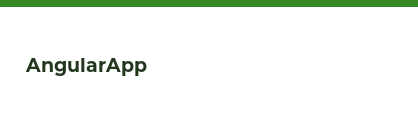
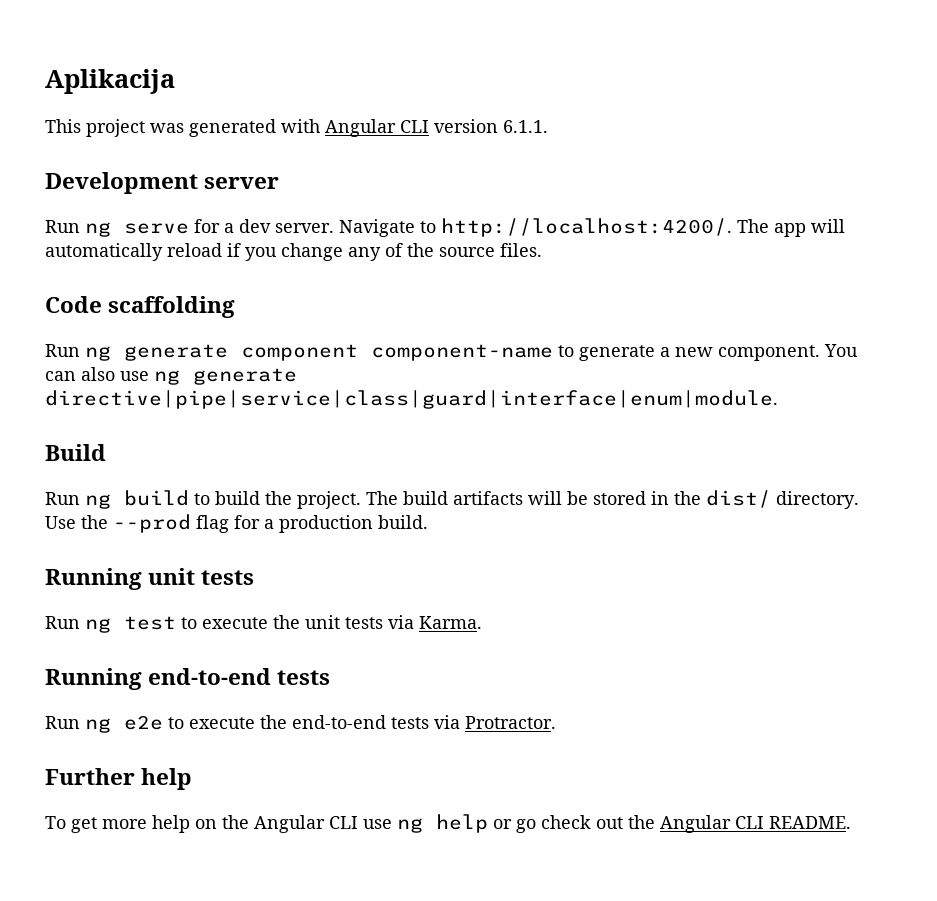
- AngularApp
+ Aplikacija
+ This project was generated with Angular CLI version 6.1.1.
+ Development server
+ Run ng serve for a dev server. Navigate to http://localhost:4200/. The app will automatically reload if you change any of the source files.
+ Code scaffolding
+ Run ng generate component component-name to generate a new component. You can also use ng generate directive|pipe|service|class|guard|interface|enum|module.
+ Build
+ Run ng build to build the project. The build artifacts will be stored in the dist/ directory. Use the --prod flag for a production build.
+ Running unit tests
+ Run ng test to execute the unit tests via Karma.
+ Running end-to-end tests
+ Run ng e2e to execute the end-to-end tests via Protractor.
+ Further help
+ To get more help on the Angular CLI use ng help or go check out the Angular CLI README.

